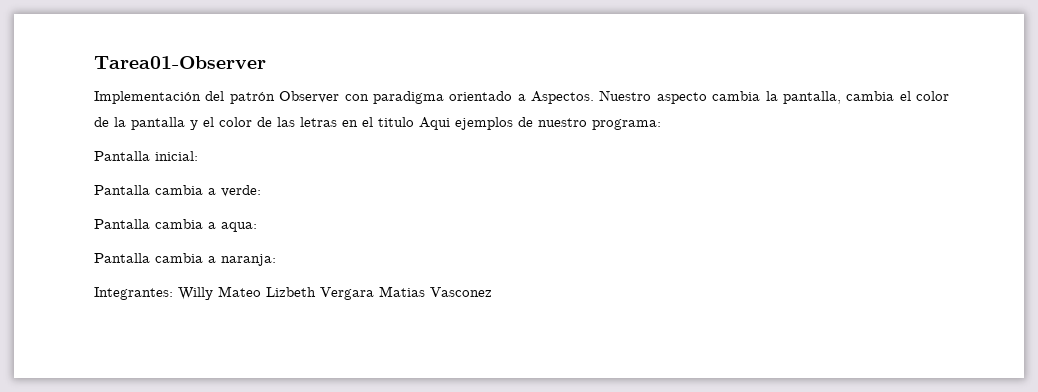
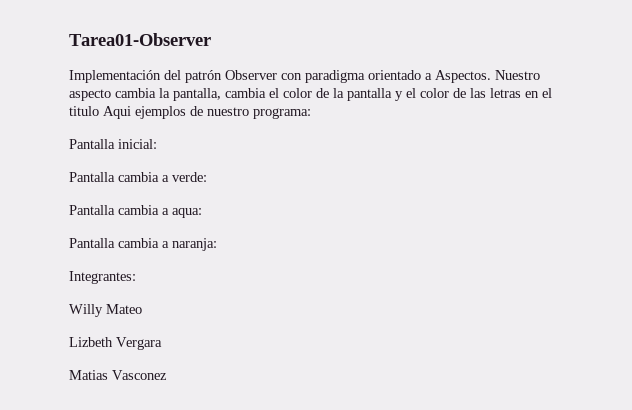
- Integrantes: Willy Mateo Lizbeth Vergara Matias Vasconez
+ Integrantes:
+ Willy Mateo
+ Lizbeth Vergara
+ Matias Vasconez

